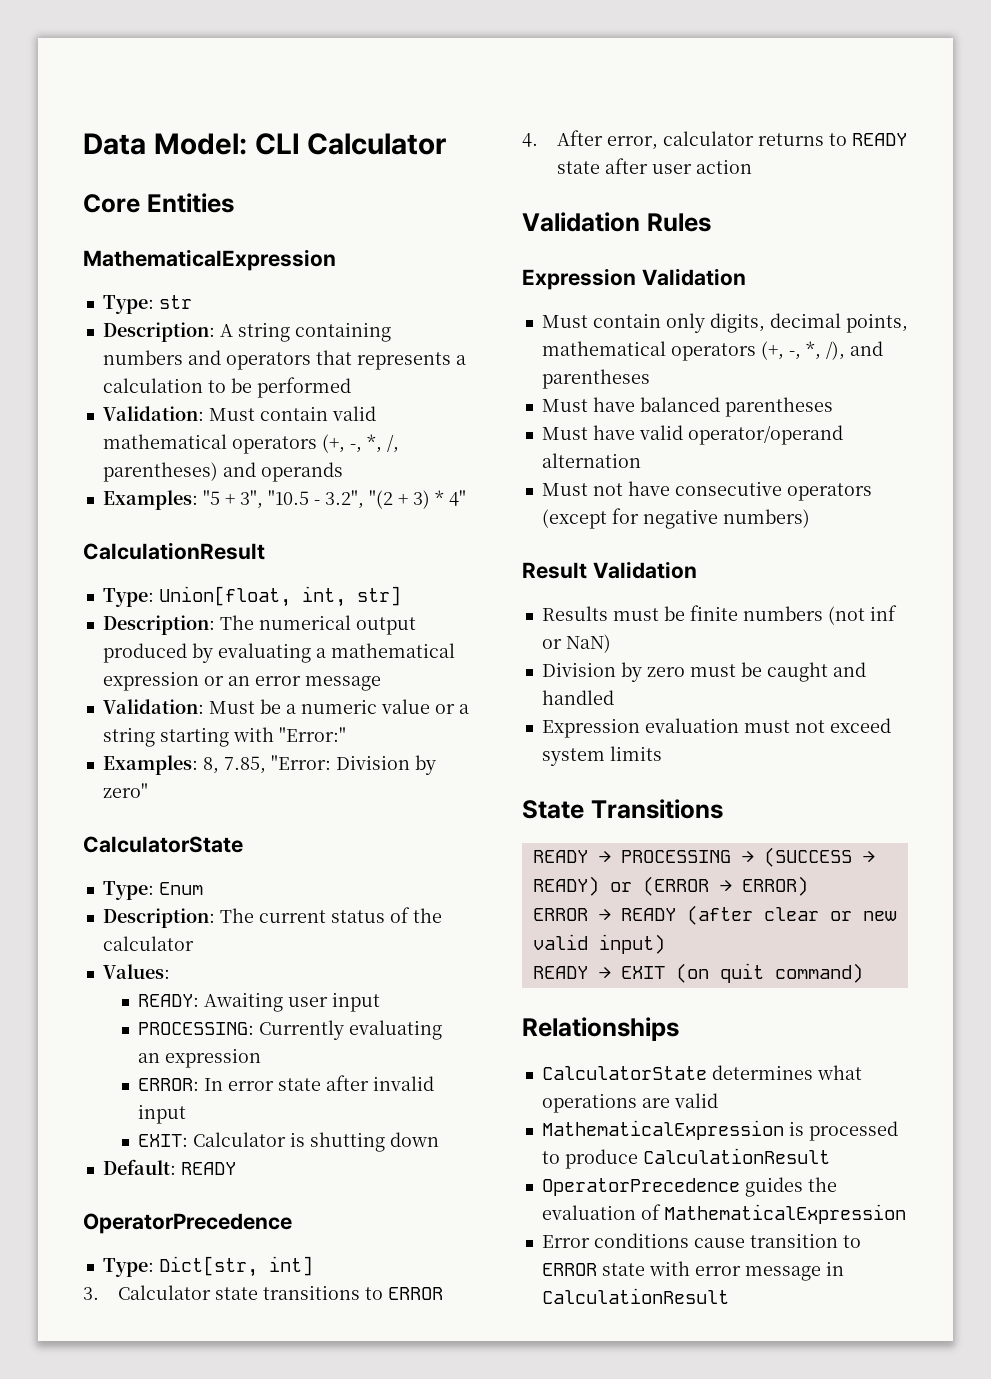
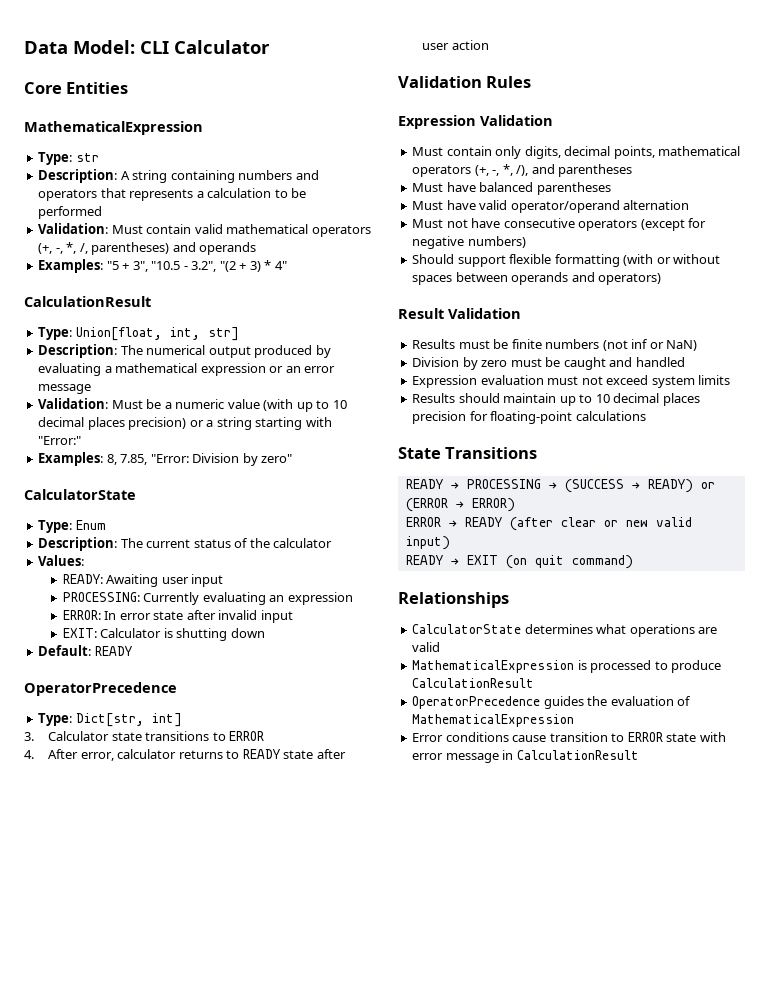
- Validation: Must be a numeric value or a string starting with "Error:"
+ Validation: Must be a numeric value (with up to 10 decimal places precision) or a string starting with "Error:"
+ Should support flexible formatting (with or without spaces between operands and operators)
+ Results should maintain up to 10 decimal places precision for floating-point calculations

